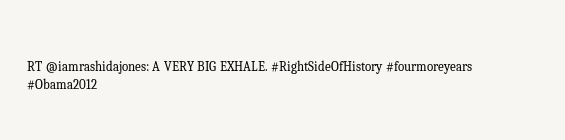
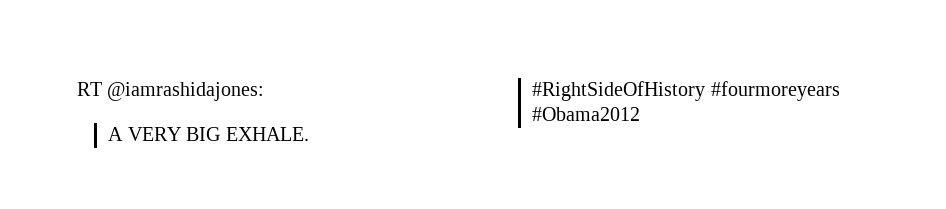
- RT @iamrashidajones: A VERY BIG EXHALE.
+ RT @iamrashidajones:
+ A VERY BIG EXHALE.

